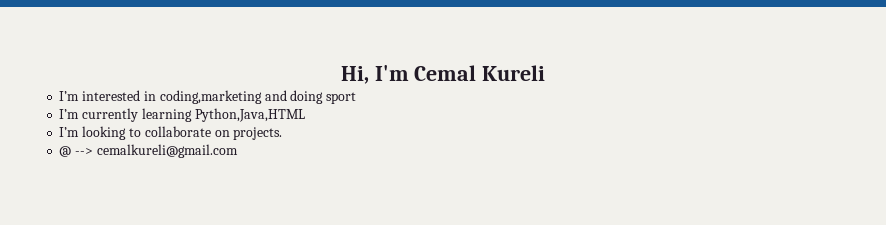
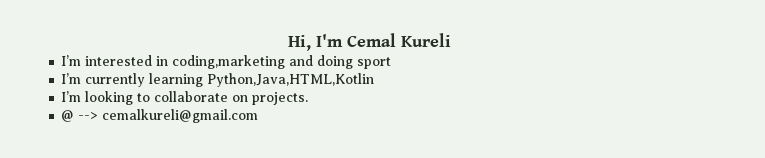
- I’m currently learning Python,Java,HTML
+ I’m currently learning Python,Java,HTML,Kotlin

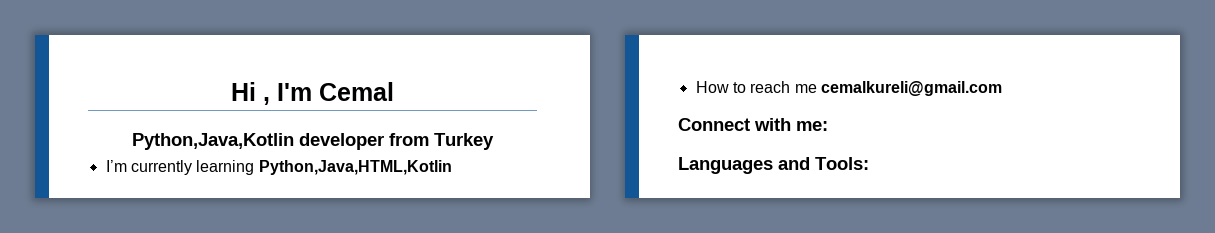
- Hi, I'm Cemal Kureli
- I’m interested in coding,marketing and doing sport
+ Hi , I'm Cemal
+ Python,Java,Kotlin developer from Turkey
  I’m currently learning Python,Java,HTML,Kotlin
- I’m looking to collaborate on projects.
- @ --> cemalkureli@gmail.com
+ How to reach me cemalkureli@gmail.com
+ Connect with me:
+ Languages and Tools:

